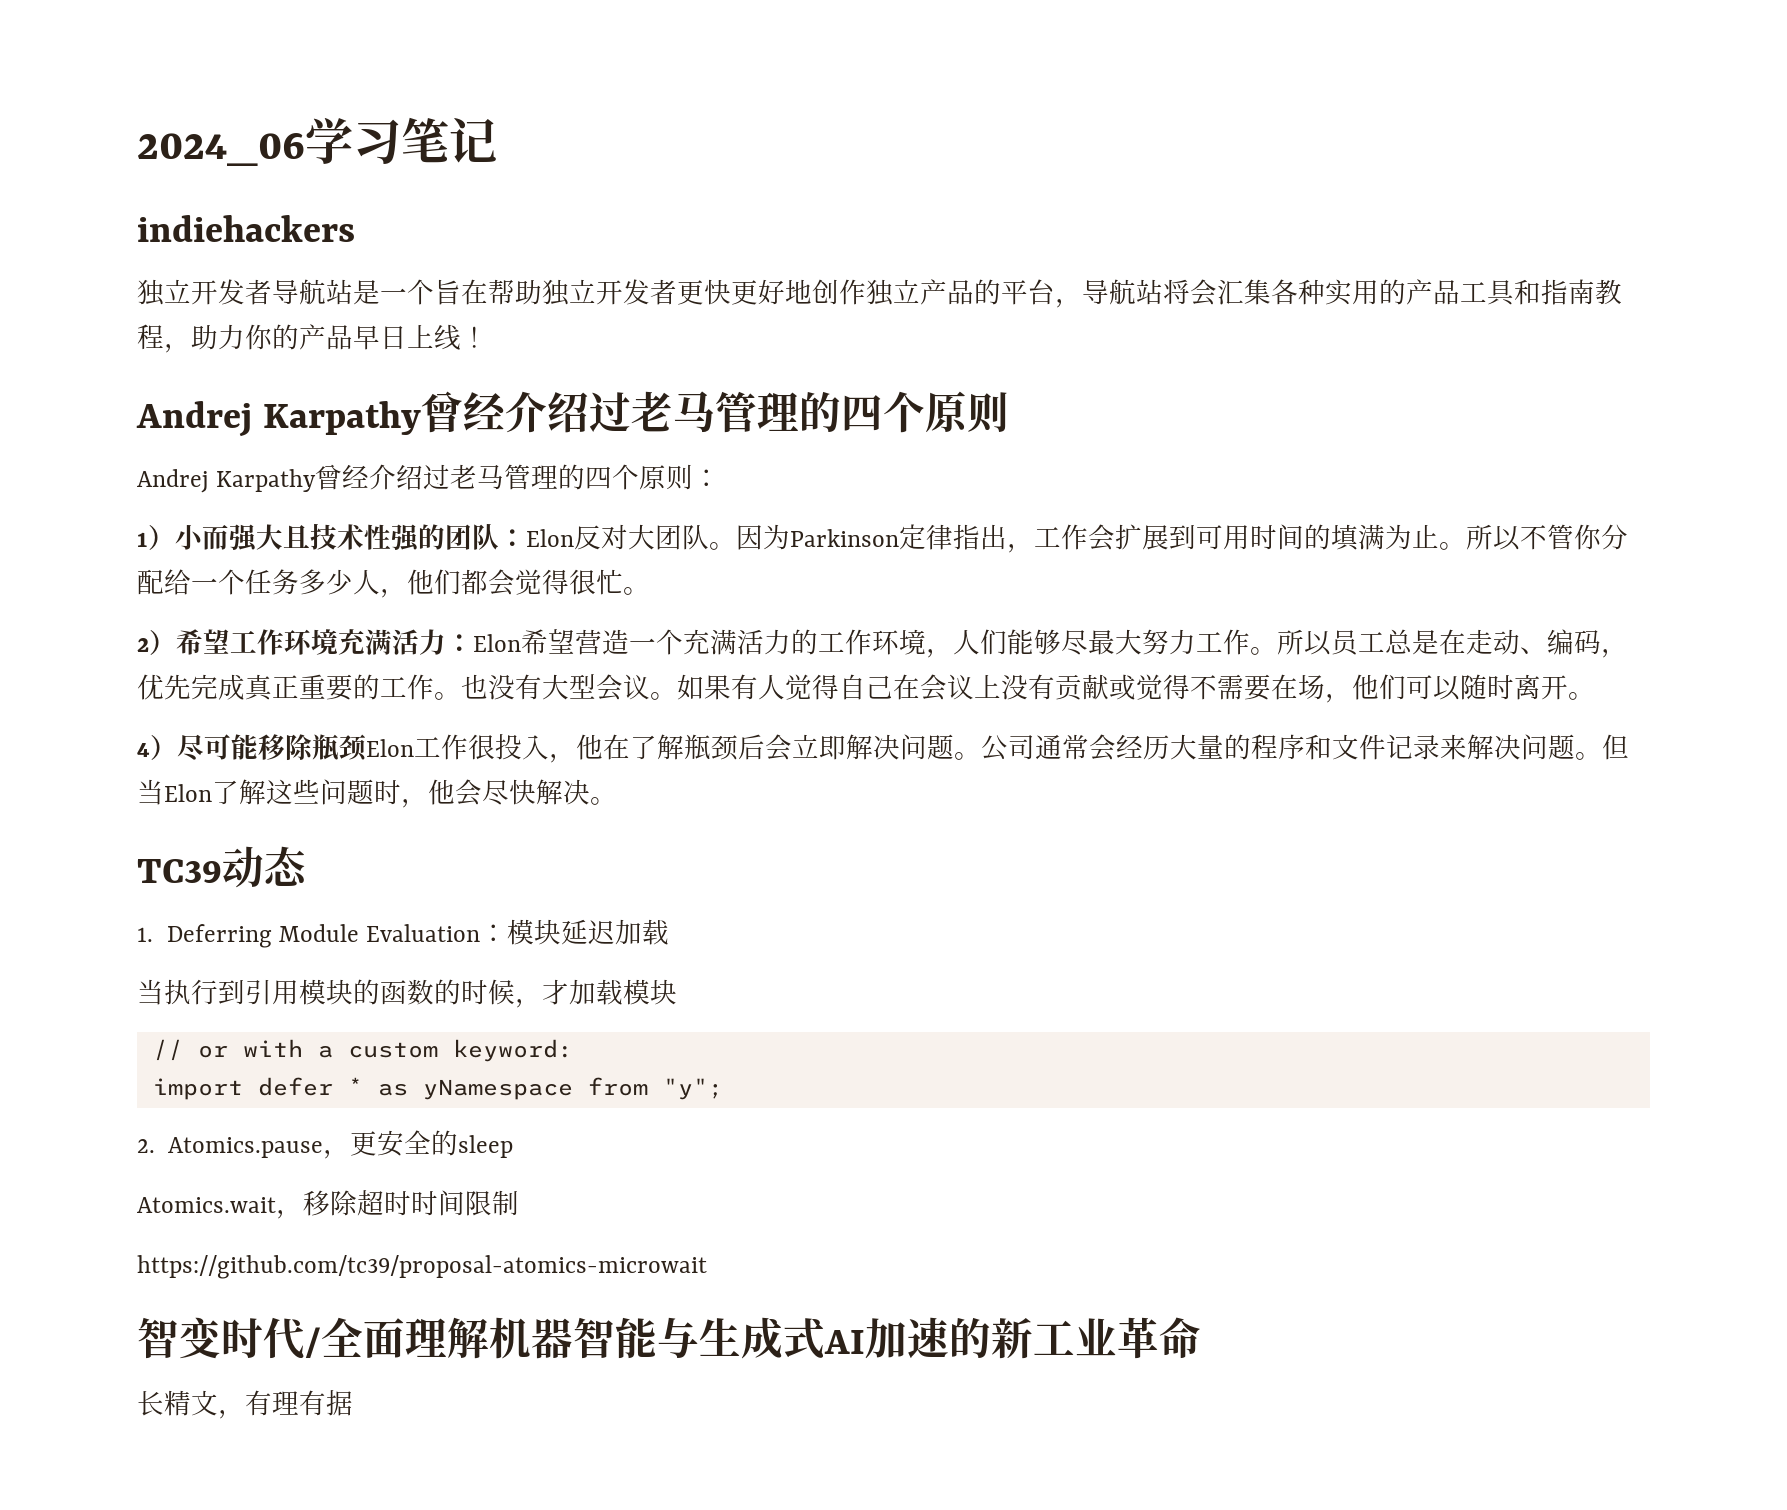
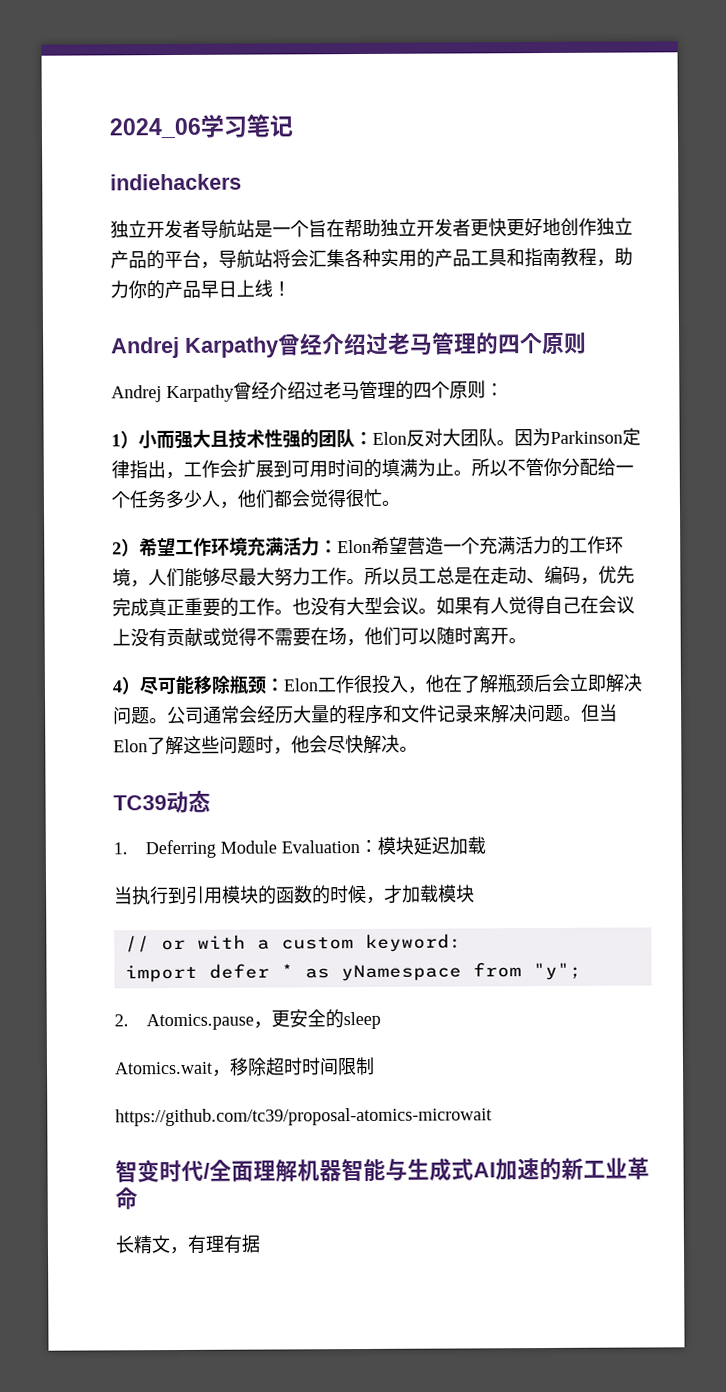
- 4）尽可能移除瓶颈Elon工作很投入，他在了解瓶颈后会立即解决问题。
+ 4）尽可能移除瓶颈：Elon工作很投入，他在了解瓶颈后会立即解决问题。

